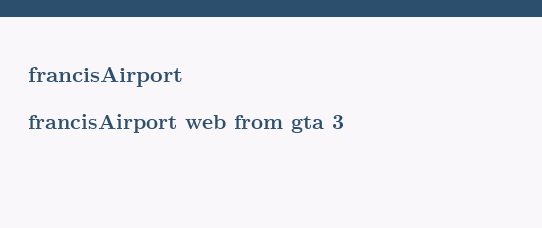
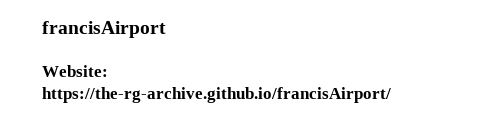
- francisAirport web from gta 3
+ Website: https://the-rg-archive.github.io/francisAirport/

